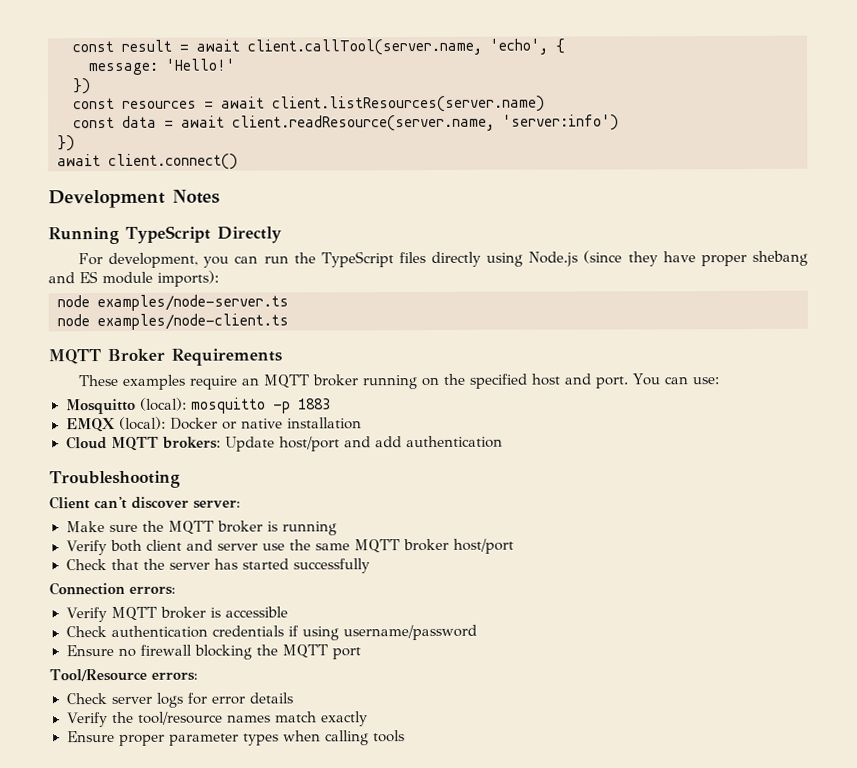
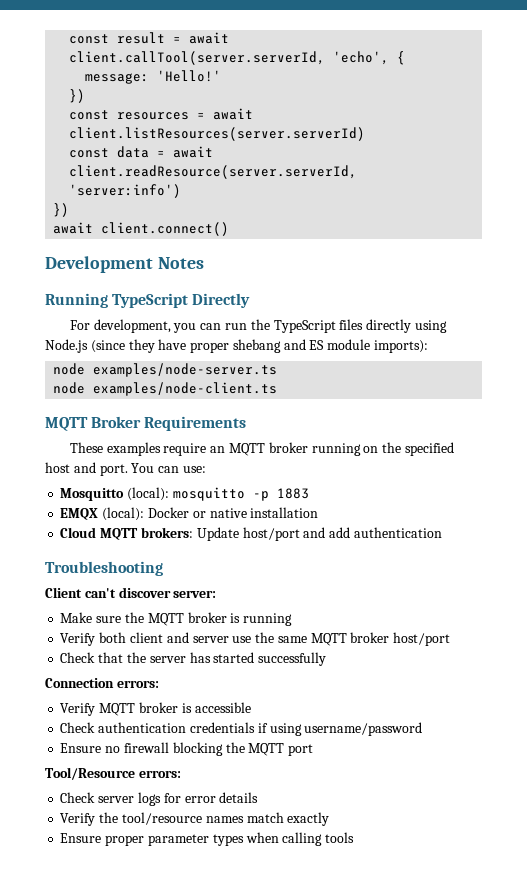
- const result = await client.callTool(server.name, 'echo', {
+ const result = await client.callTool(server.serverId, 'echo', {
- const resources = await client.listResources(server.name)
+ const resources = await client.listResources(server.serverId)
- const data = await client.readResource(server.name, 'server:info')
+ const data = await client.readResource(server.serverId, 'server:info')

